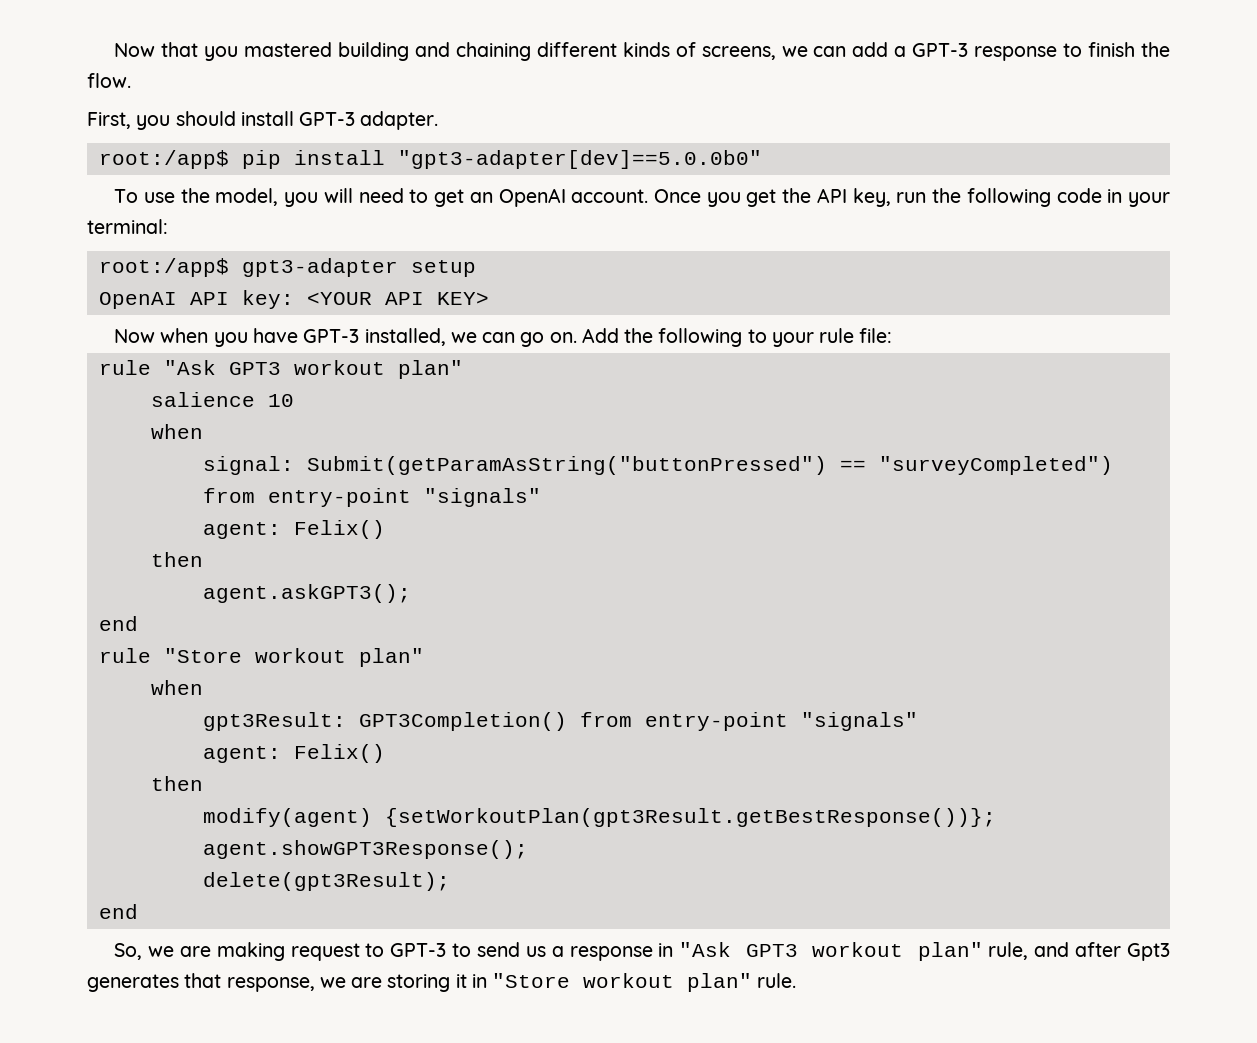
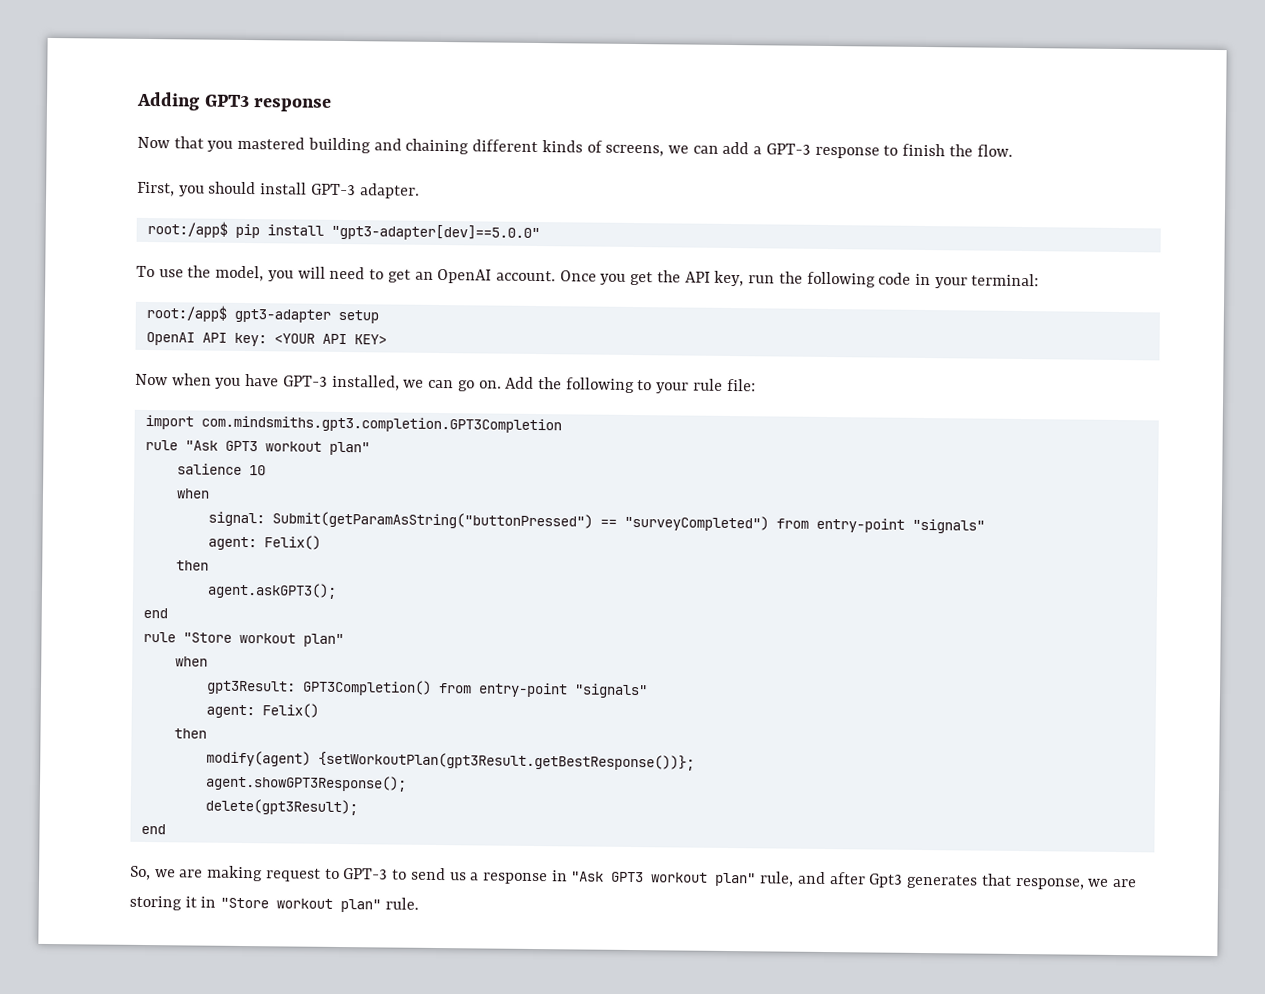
+ Adding GPT3 response
- root:/app$ pip install "gpt3-adapter[dev]==5.0.0b0"
+ root:/app$ pip install "gpt3-adapter[dev]==5.0.0"
+ import com.mindsmiths.gpt3.completion.GPT3Completion

